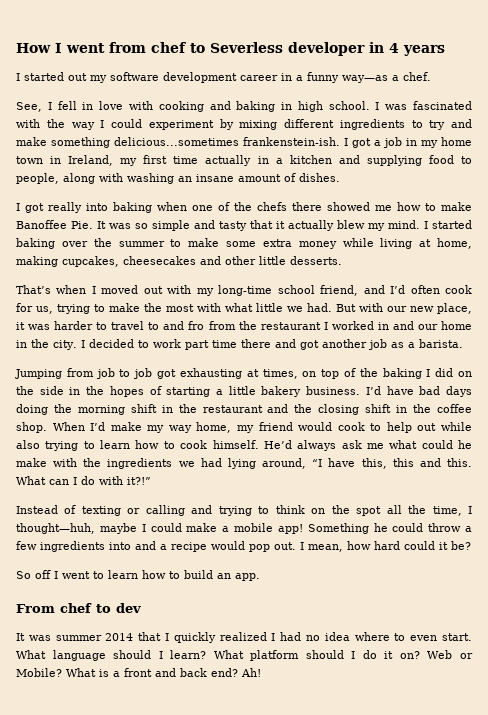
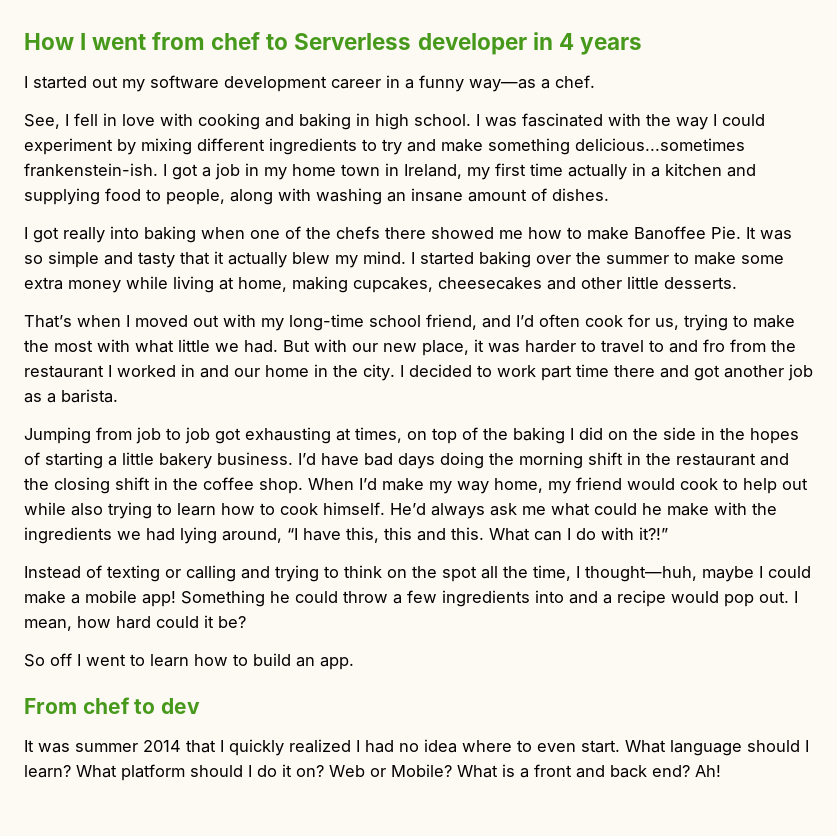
- How I went from chef to Severless developer in 4 years
+ How I went from chef to Serverless developer in 4 years

